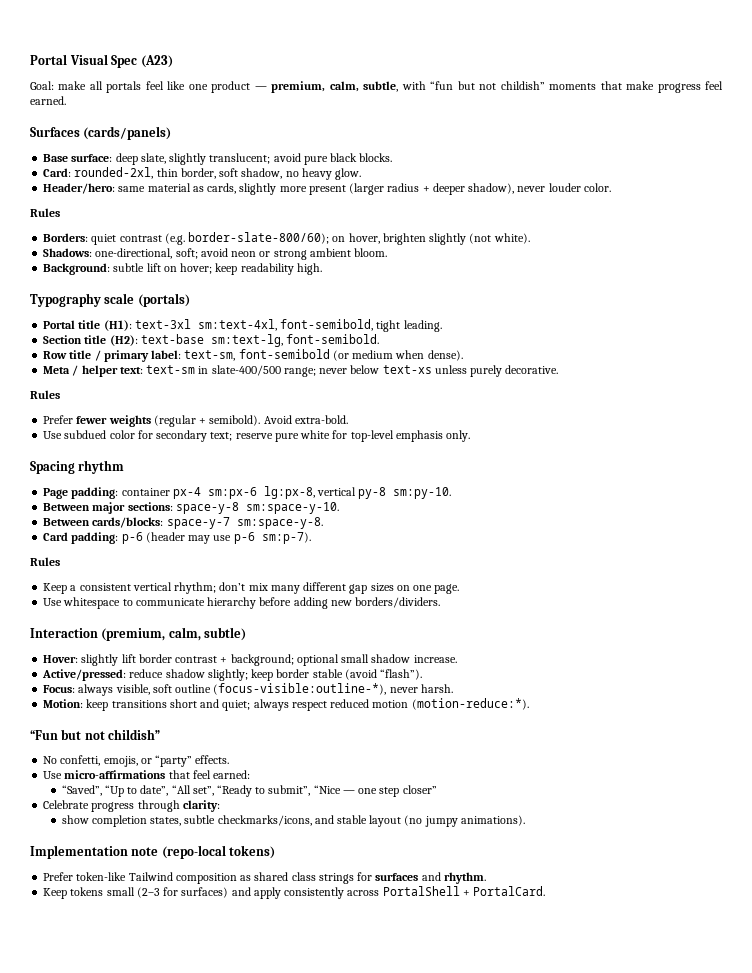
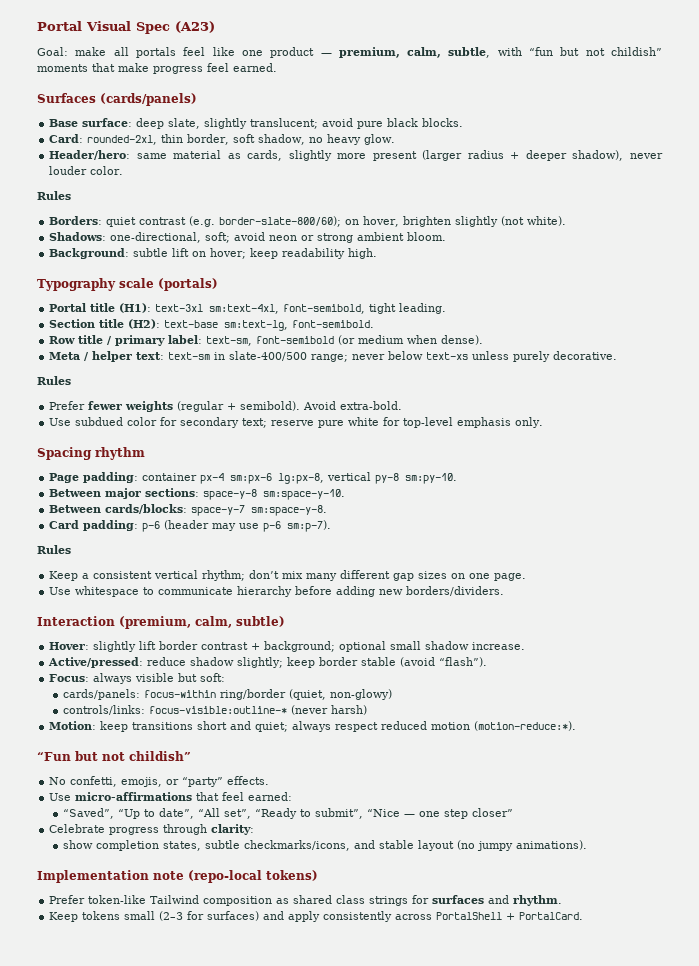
- Focus: always visible, soft outline (focus-visible:outline-*), never harsh.
+ Focus: always visible but soft:
+ cards/panels: focus-within ring/border (quiet, non-glowy)
+ controls/links: focus-visible:outline-* (never harsh)

